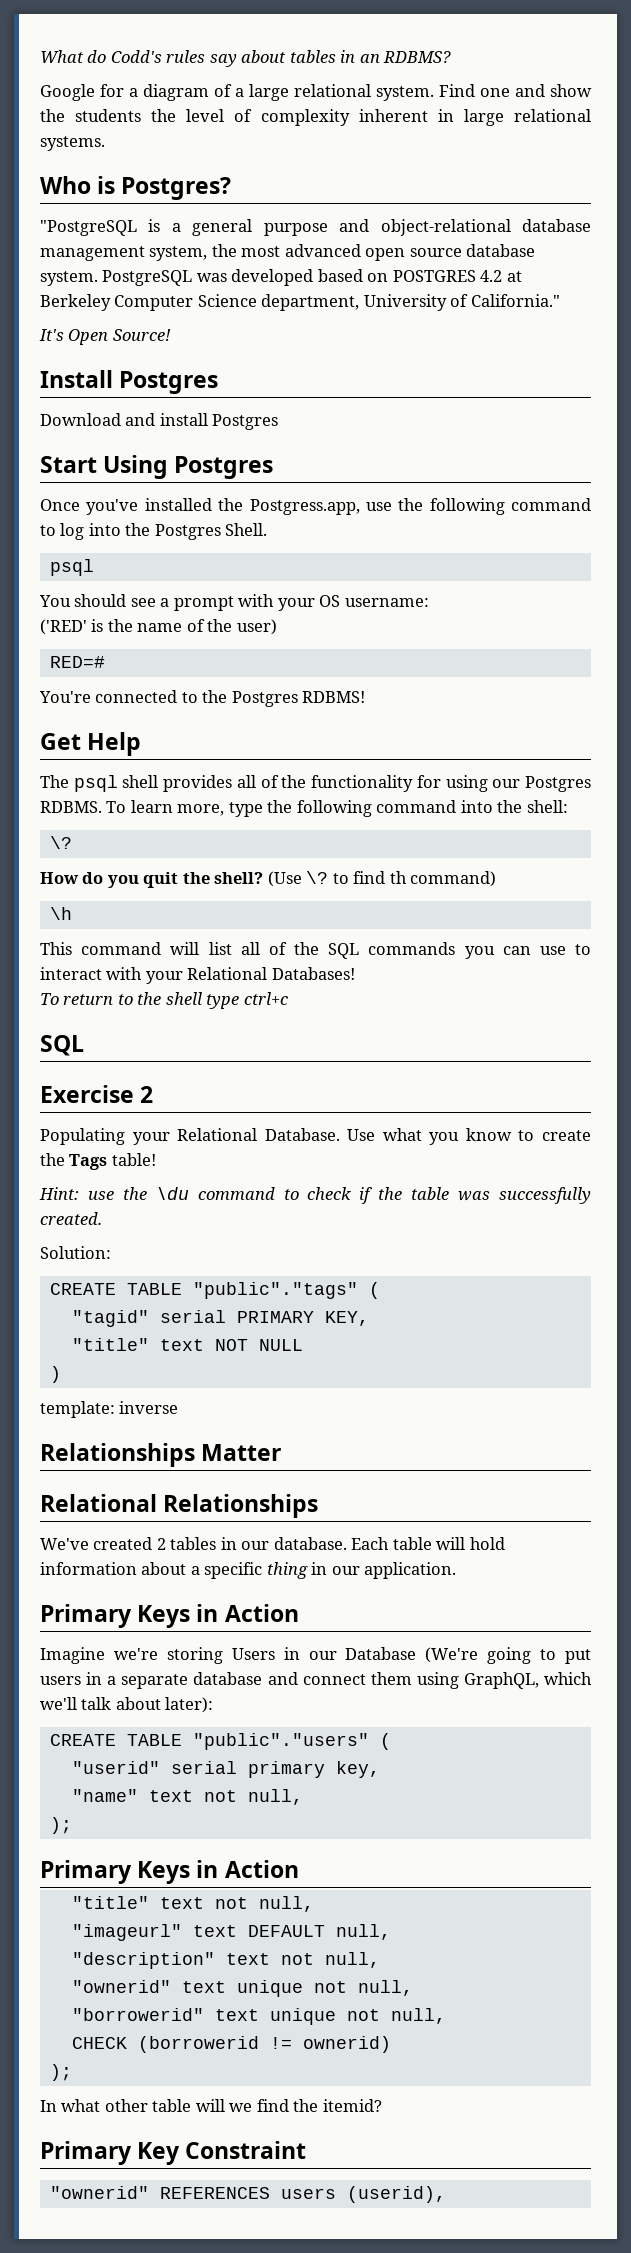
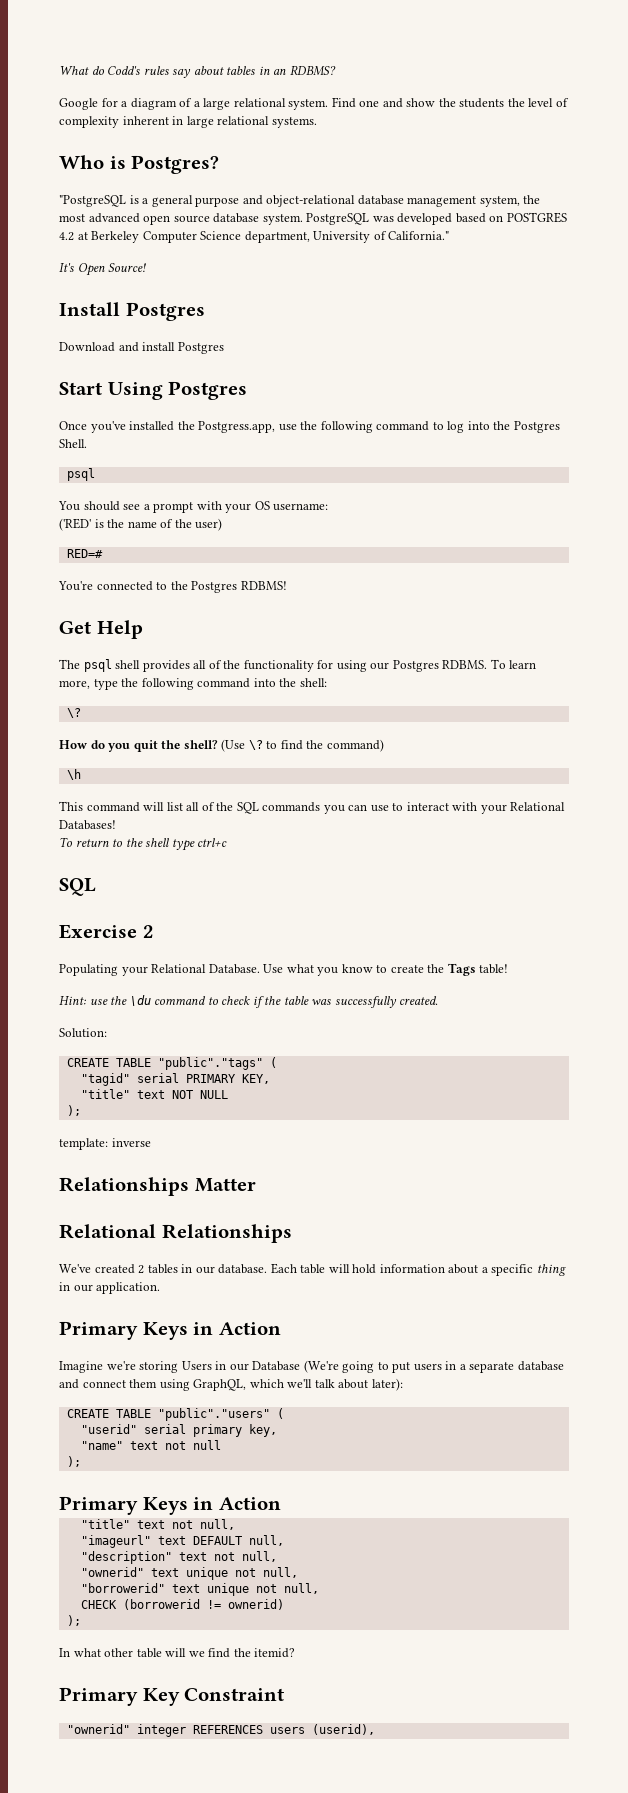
- (Use \? to find th command)
+ (Use \? to find the command)
  "title" text NOT NULL
- )
+ );
- "name" text not null,
+ "name" text not null
- "ownerid" REFERENCES users (userid),
+ "ownerid" integer REFERENCES users (userid),

